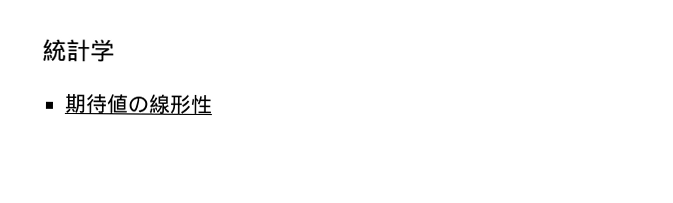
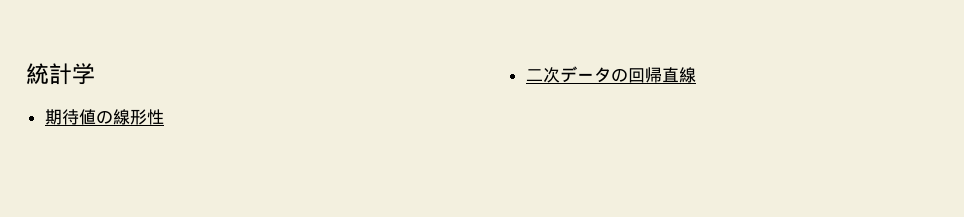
+ 二次データの回帰直線

